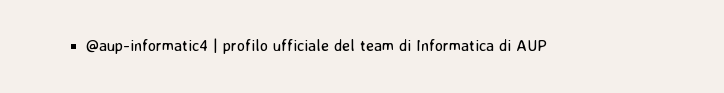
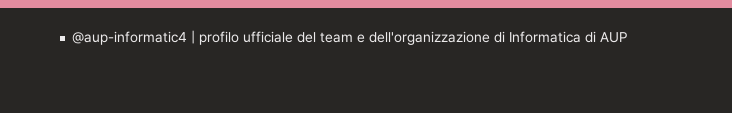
- @aup-informatic4 | profilo ufficiale del team di Informatica di AUP
+ @aup-informatic4 | profilo ufficiale del team e dell'organizzazione di Informatica di AUP

